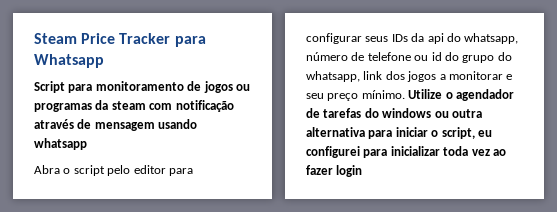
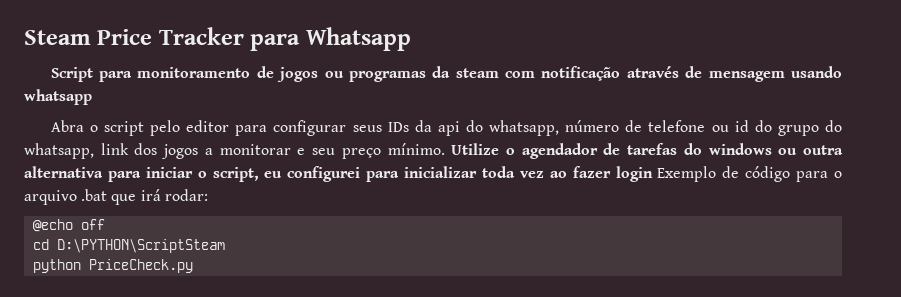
- Utilize o agendador de tarefas do windows ou outra alternativa para iniciar o script, eu configurei para inicializar toda vez ao fazer login
+ Utilize o agendador de tarefas do windows ou outra alternativa para iniciar o script, eu configurei para inicializar toda vez ao fazer login Exemplo de código para o arquivo .bat que irá rodar:
+ @echo off
+ cd D:\PYTHON\ScriptSteam
+ python PriceCheck.py

